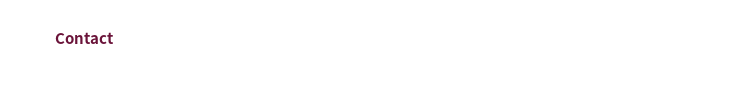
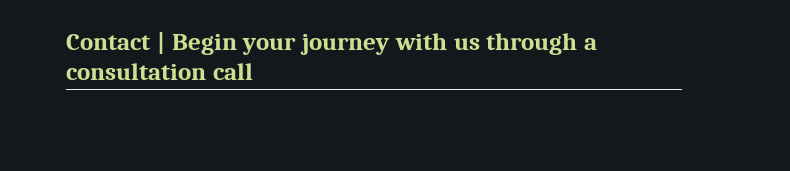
- Contact
+ Contact | Begin your journey with us through a consultation call

